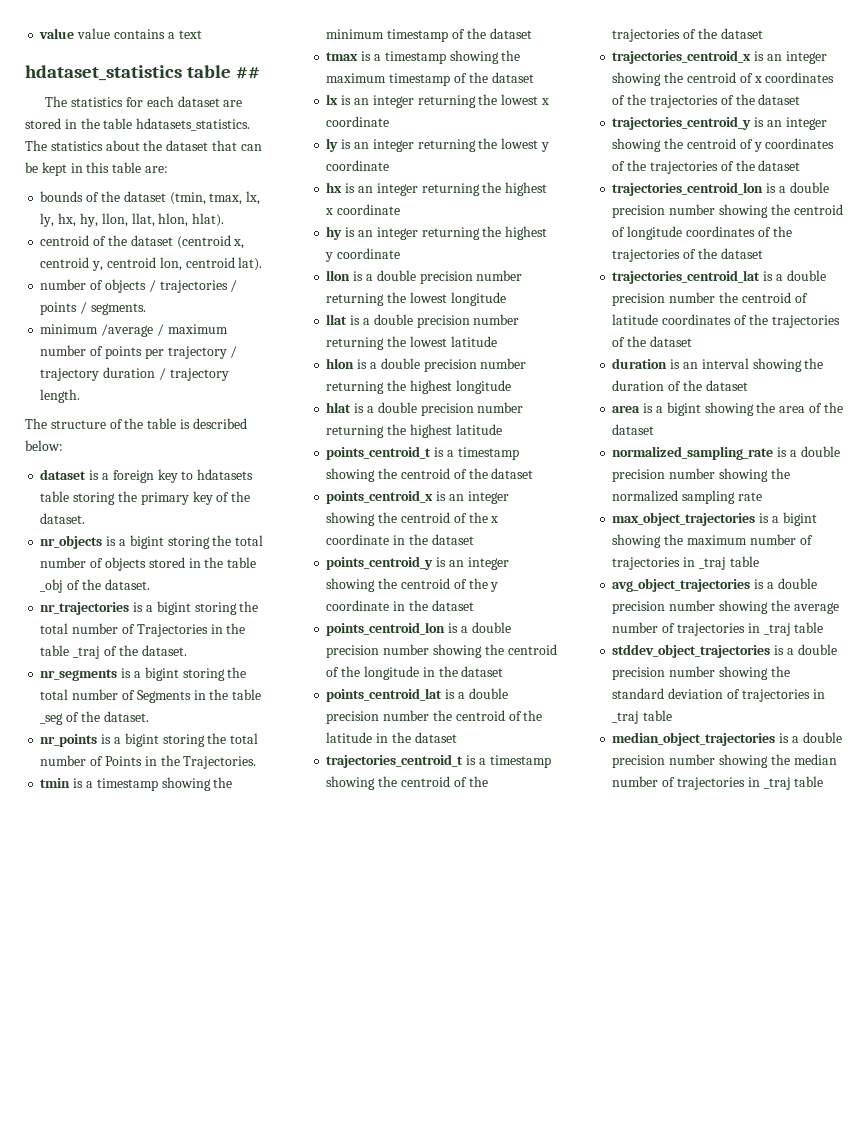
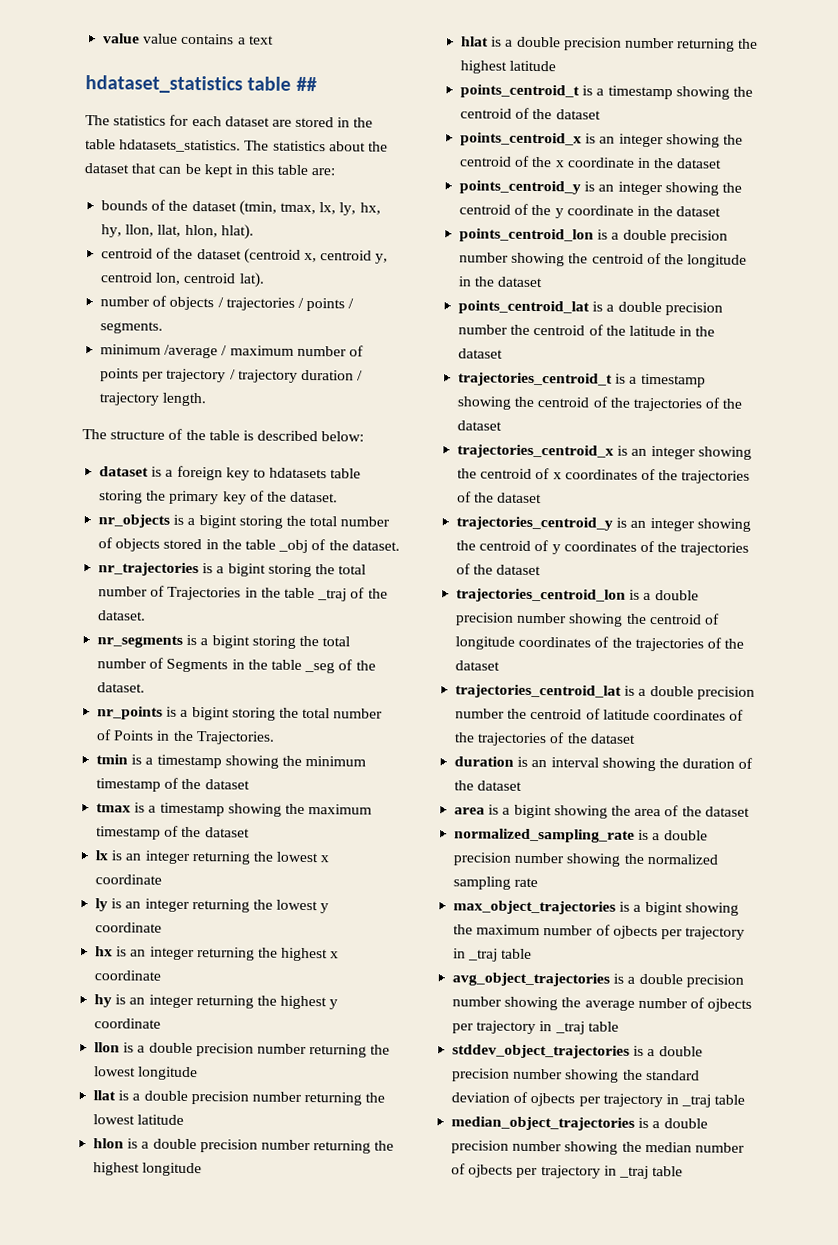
- max_object_trajectories is a bigint showing the maximum number of trajectories in _traj table
+ max_object_trajectories is a bigint showing the maximum number of ojbects per trajectory in _traj table
- avg_object_trajectories is a double precision number showing the average number of trajectories in _traj table
+ avg_object_trajectories is a double precision number showing the average number of ojbects per trajectory in _traj table
- stddev_object_trajectories is a double precision number showing the standard deviation of trajectories in _traj table
+ stddev_object_trajectories is a double precision number showing the standard deviation of ojbects per trajectory in _traj table
- median_object_trajectories is a double precision number showing the median number of trajectories in _traj table
+ median_object_trajectories is a double precision number showing the median number of ojbects per trajectory in _traj table

